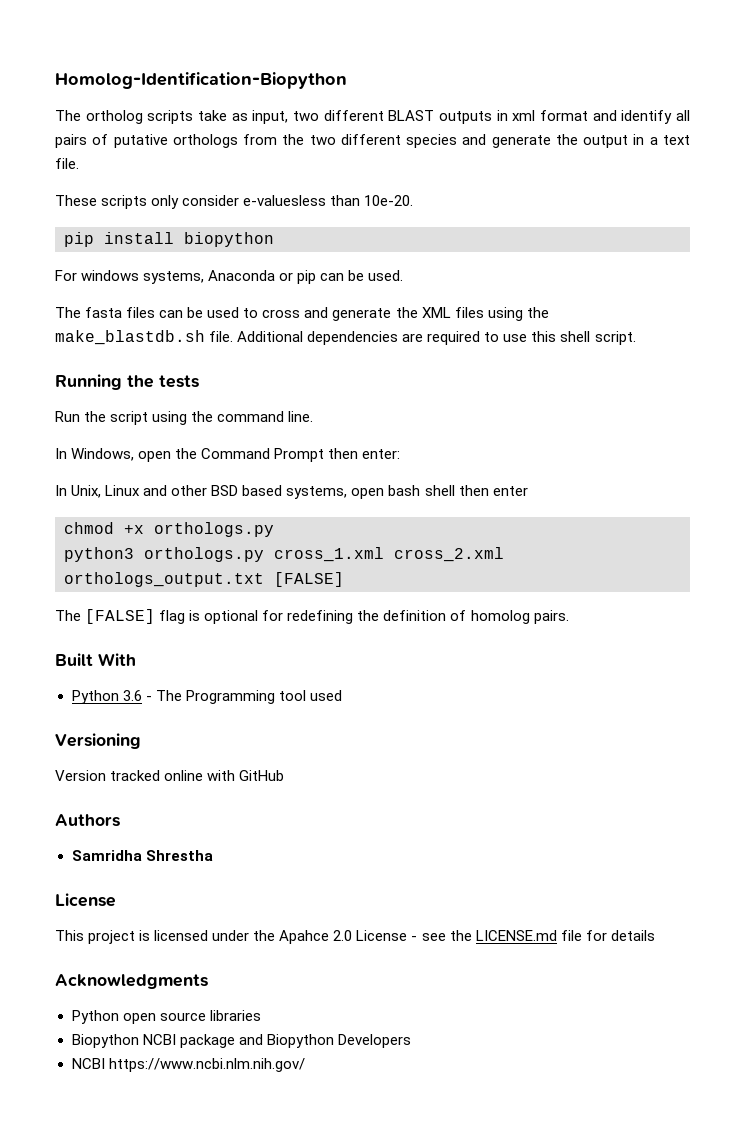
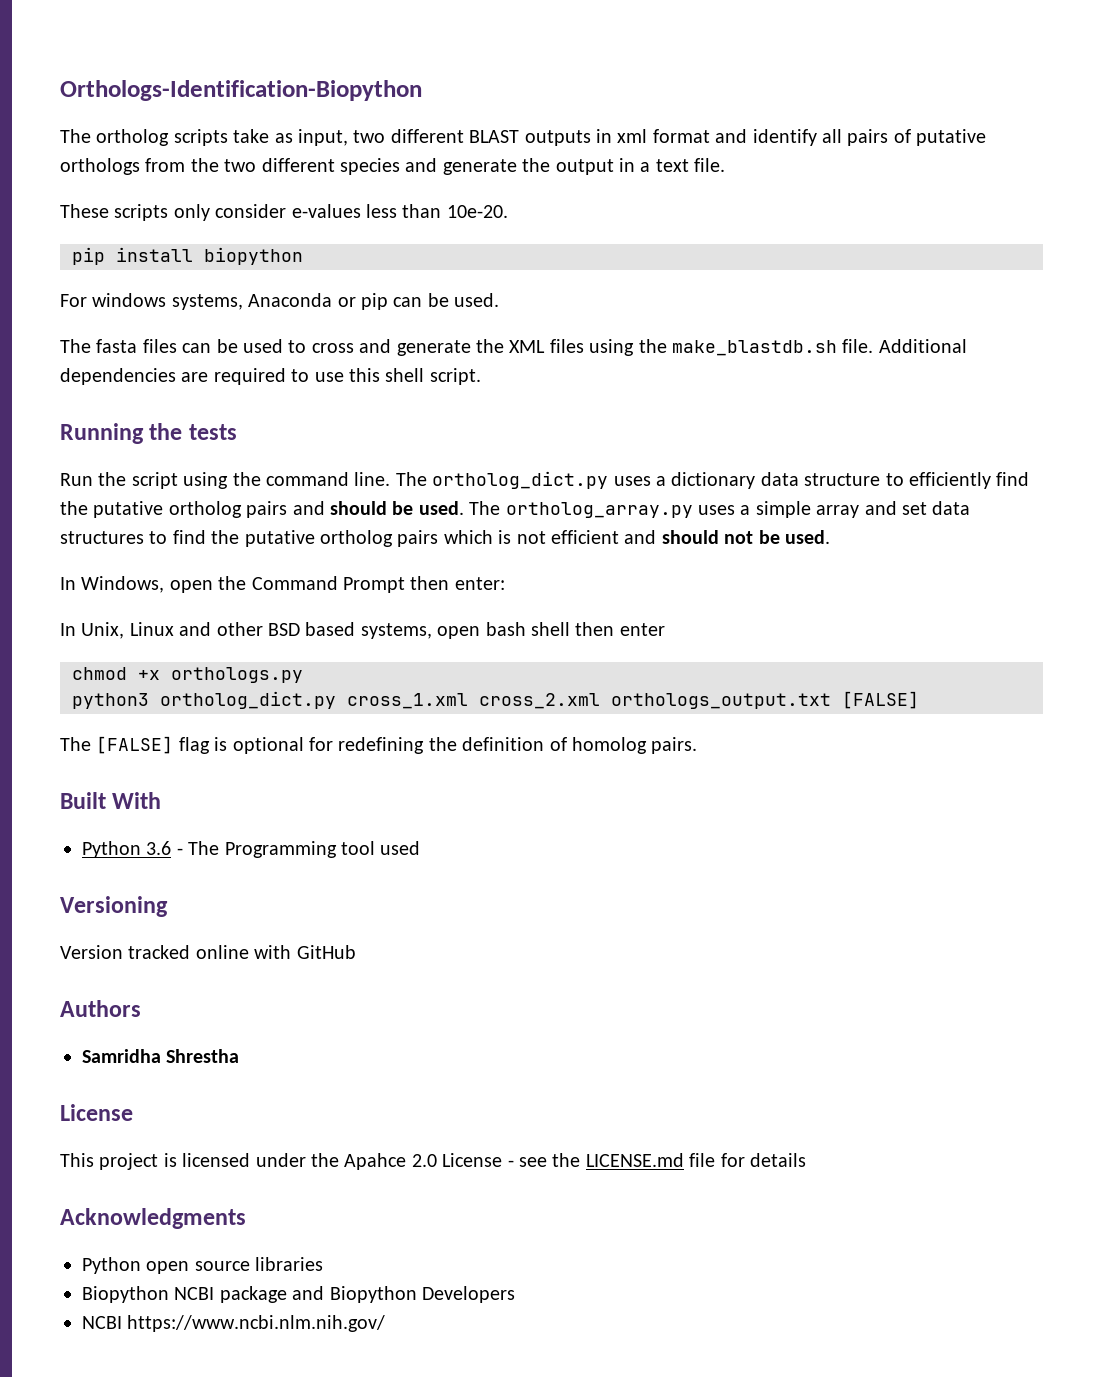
- Homolog-Identification-Biopython
+ Orthologs-Identification-Biopython
- These scripts only consider e-valuesless than 10e-20.
+ These scripts only consider e-values less than 10e-20.
+ The ortholog_dict.py uses a dictionary data structure to efficiently find the putative ortholog pairs and should be used. The ortholog_array.py uses a simple array and set data structures to find the putative ortholog pairs which is not efficient and should not be used.
- python3 orthologs.py cross_1.xml cross_2.xml orthologs_output.txt [FALSE]
+ python3 ortholog_dict.py cross_1.xml cross_2.xml orthologs_output.txt [FALSE]

